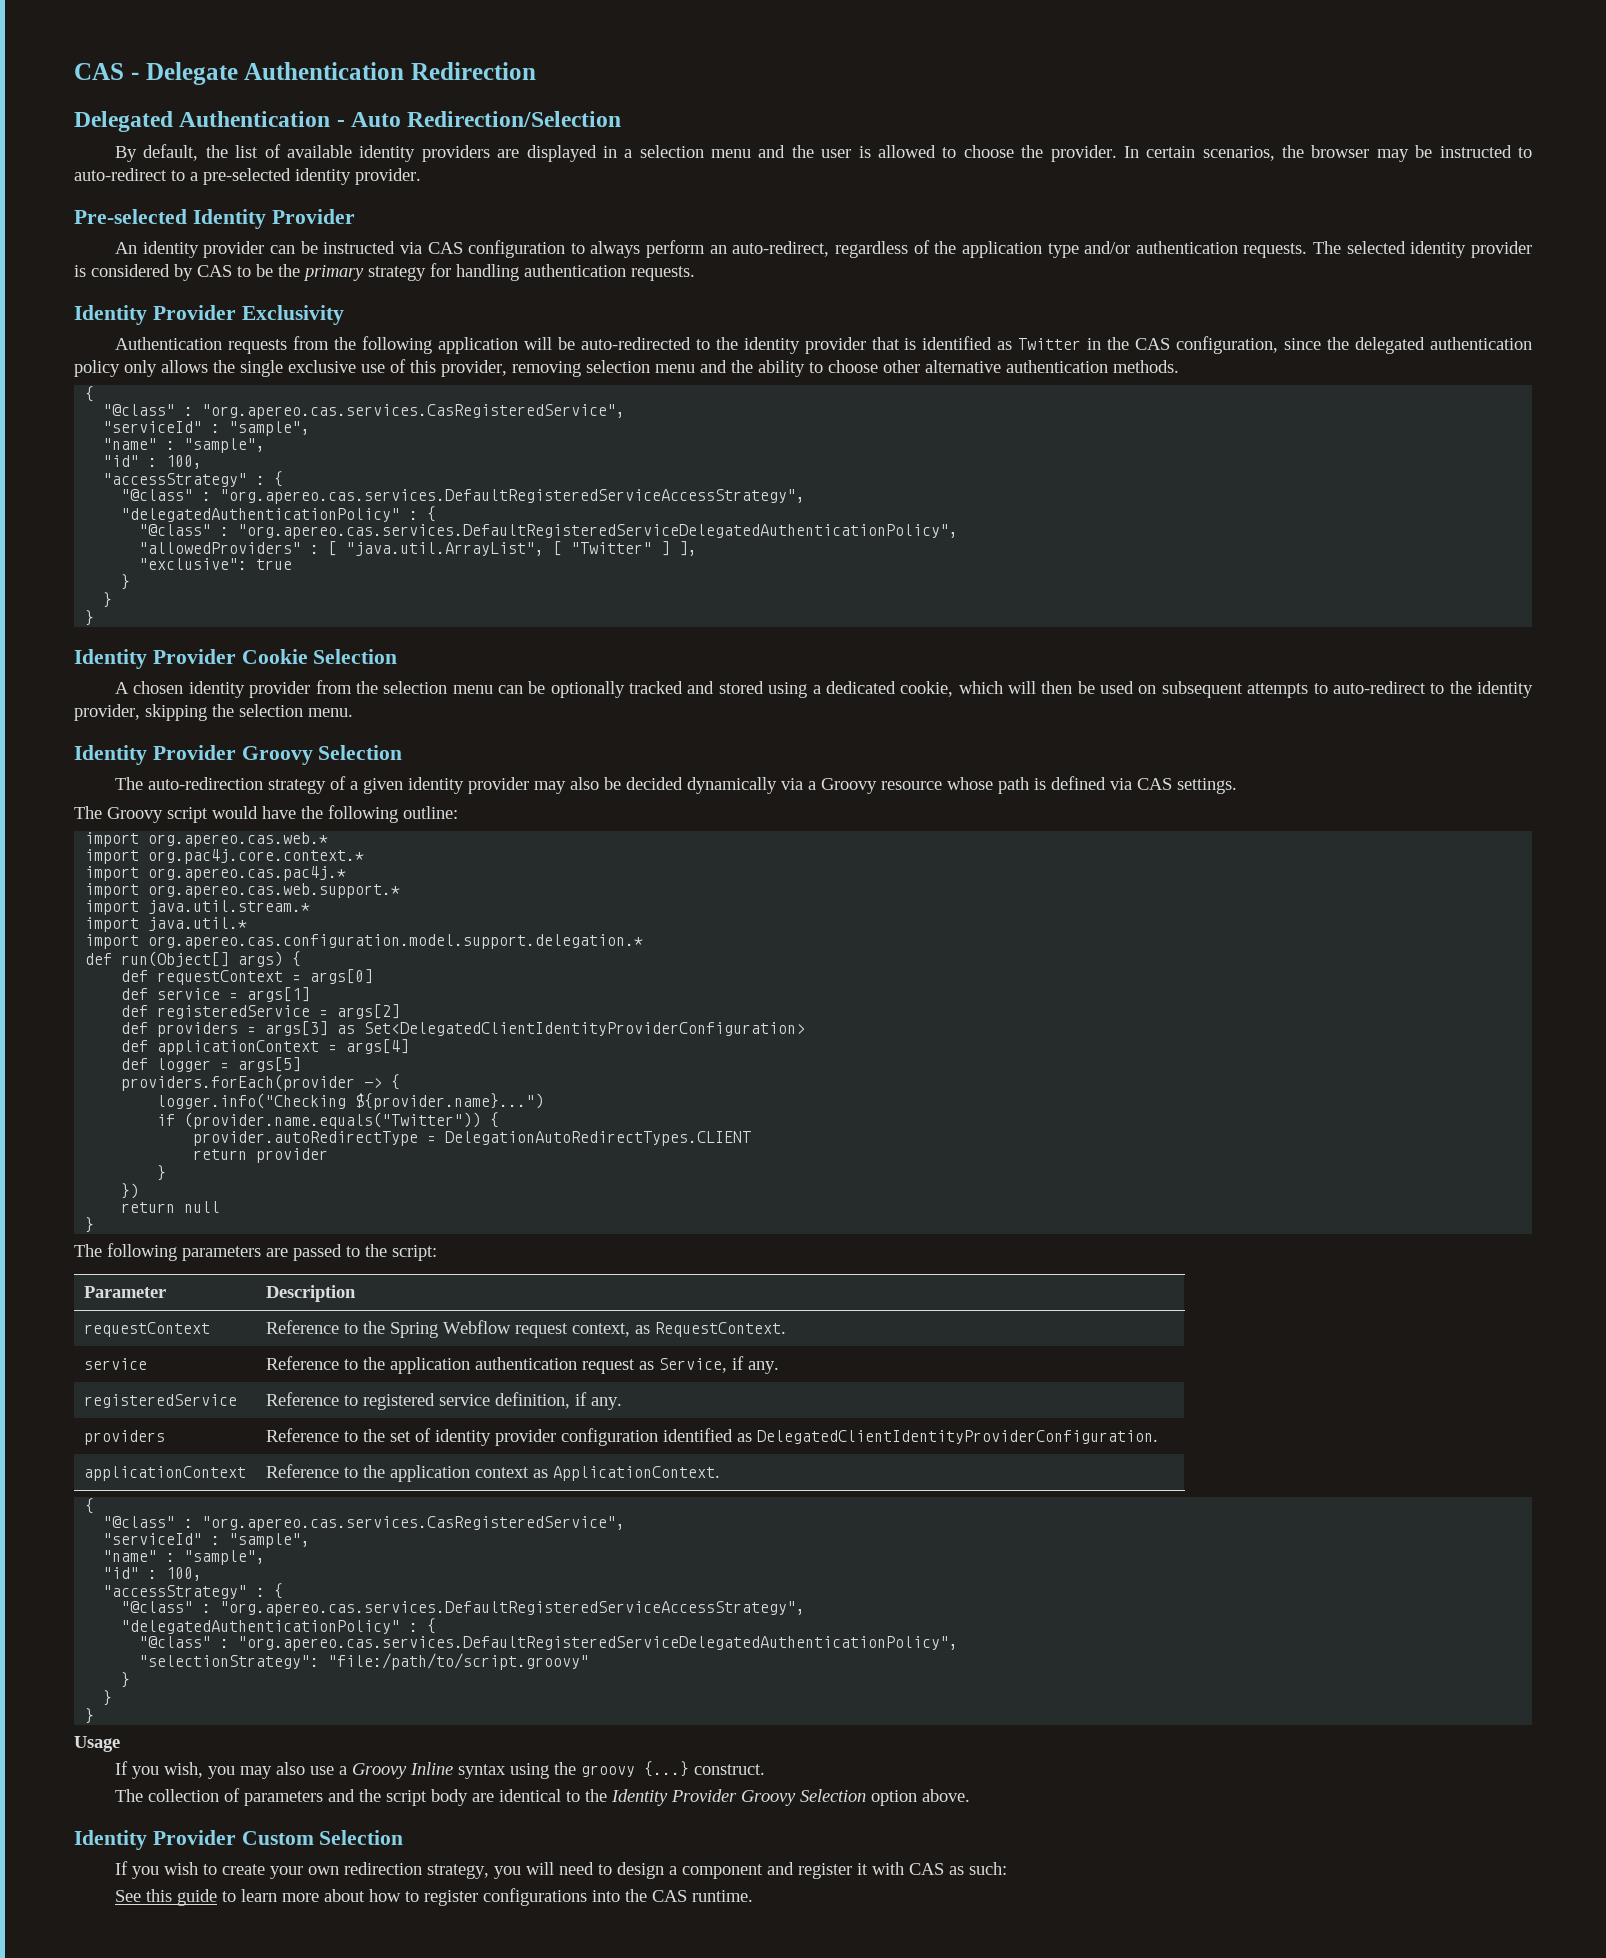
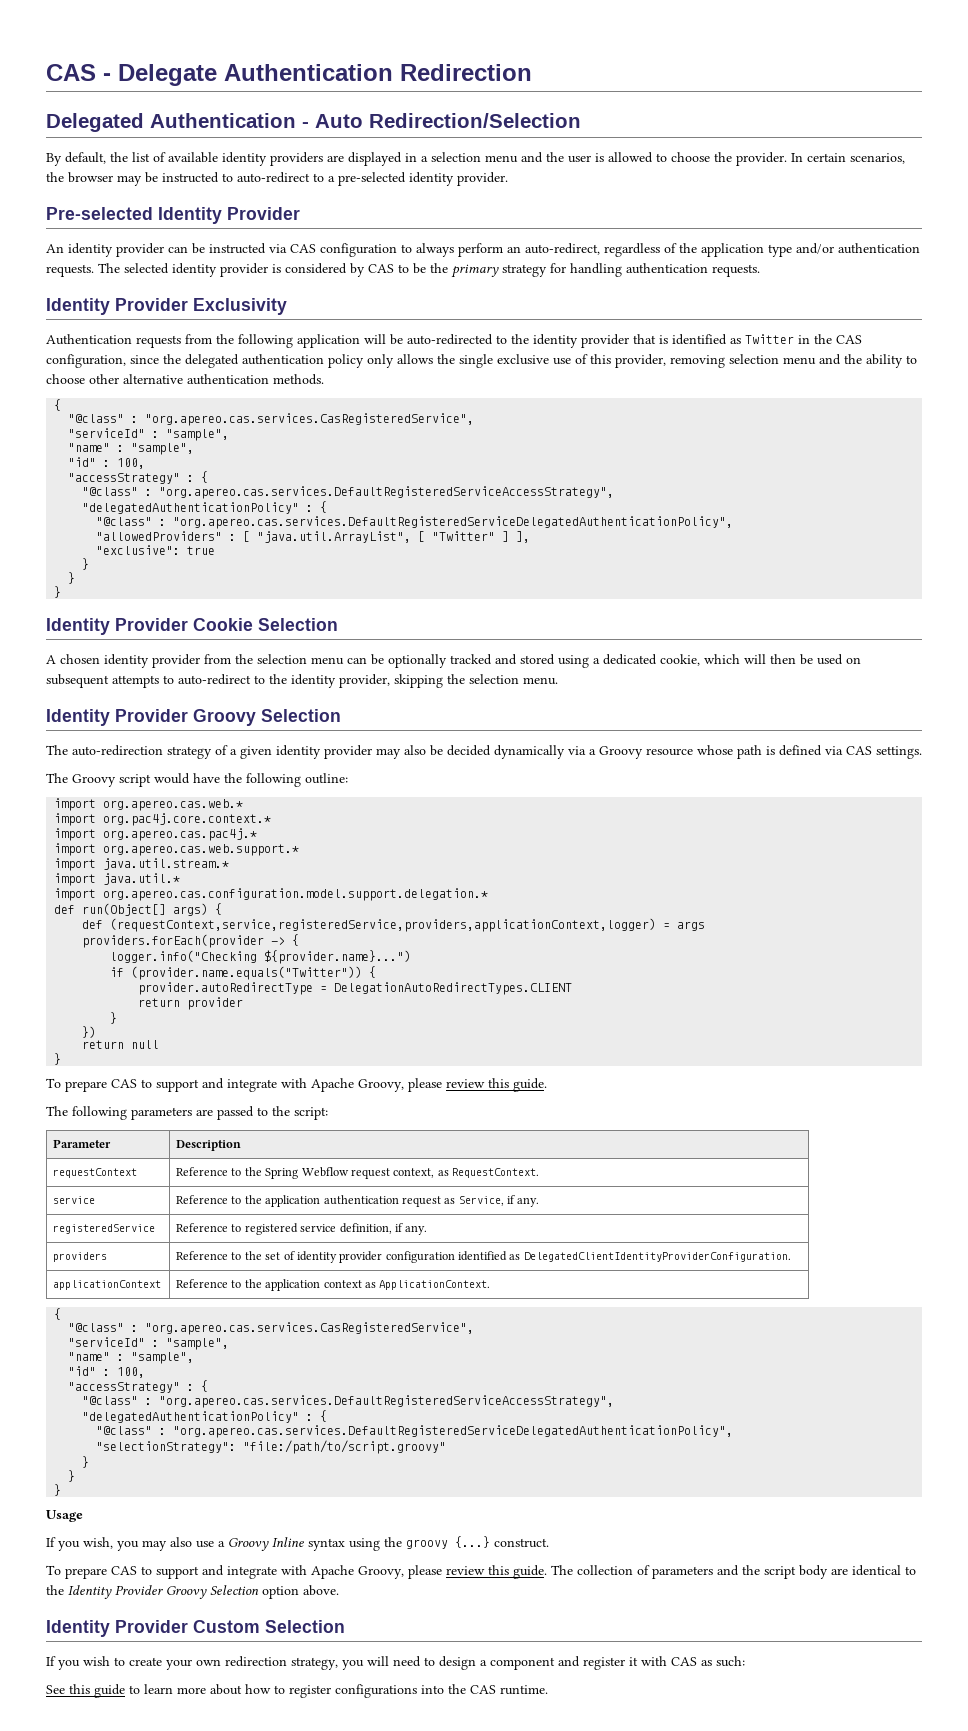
- def requestContext = args[0]
- def service = args[1]
- def registeredService = args[2]
- def providers = args[3] as Set<DelegatedClientIdentityProviderConfiguration>
- def applicationContext = args[4]
- def logger = args[5]
+ def (requestContext,service,registeredService,providers,applicationContext,logger) = args
  return null
  }
+ To prepare CAS to support and integrate with Apache Groovy, please review this guide.
  If you wish, you may also use a Groovy Inline syntax using the groovy {...} construct.
- The collection of parameters and the script body are identical to the Identity Provider Groovy Selection option above.
+ To prepare CAS to support and integrate with Apache Groovy, please review this guide. The collection of parameters and the script body are identical to the Identity Provider Groovy Selection option above.

